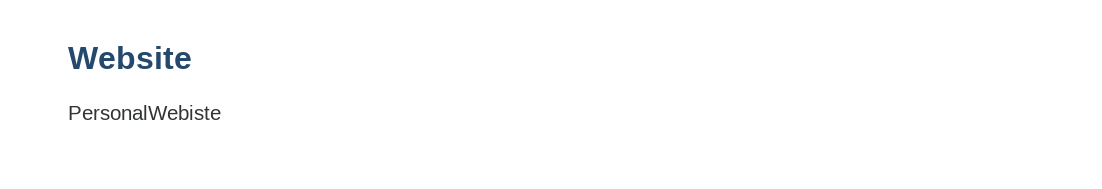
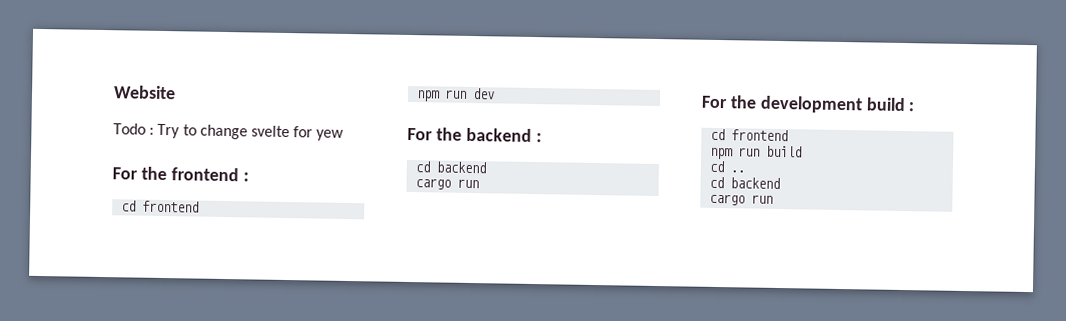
- PersonalWebiste
+ Todo : Try to change svelte for yew
+ For the frontend :
+ cd frontend
+ npm run dev
+ For the backend :
+ cd backend
+ cargo run
+ For the development build :
+ cd frontend
+ npm run build
+ cd ..
+ cd backend
+ cargo run

